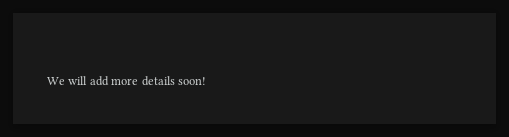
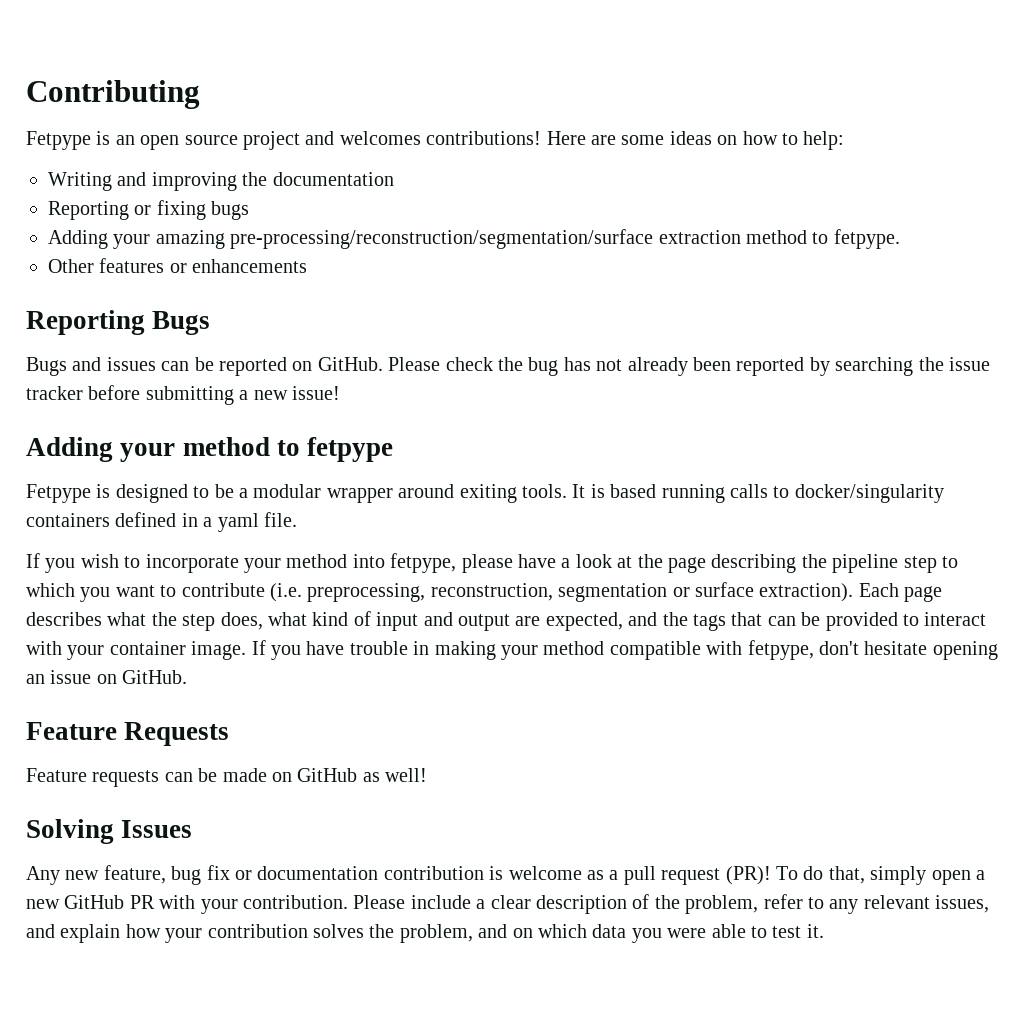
- We will add more details soon!
+ Contributing
+ Fetpype is an open source project and welcomes contributions! Here are some ideas on how to help:
+ Writing and improving the documentation
+ Reporting or fixing bugs
+ Adding your amazing pre-processing/reconstruction/segmentation/surface extraction method to fetpype.
+ Other features or enhancements
+ Reporting Bugs
+ Bugs and issues can be reported on GitHub. Please check the bug has not already been reported by searching the issue tracker before submitting a new issue!
+ Adding your method to fetpype
+ Fetpype is designed to be a modular wrapper around exiting tools. It is based running calls to docker/singularity containers defined in a yaml file.
+ If you wish to incorporate your method into fetpype, please have a look at the page describing the pipeline step to which you want to contribute (i.e. preprocessing, reconstruction, segmentation or surface extraction). Each page describes what the step does, what kind of input and output are expected, and the tags that can be provided to interact with your container image. If you have trouble in making your method compatible with fetpype, don't hesitate opening an issue on GitHub.
+ Feature Requests
+ Feature requests can be made on GitHub as well!
+ Solving Issues
+ Any new feature, bug fix or documentation contribution is welcome as a pull request (PR)! To do that, simply open a new GitHub PR with your contribution. Please include a clear description of the problem, refer to any relevant issues, and explain how your contribution solves the problem, and on which data you were able to test it.

